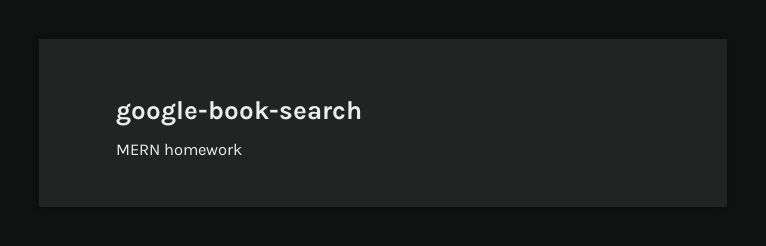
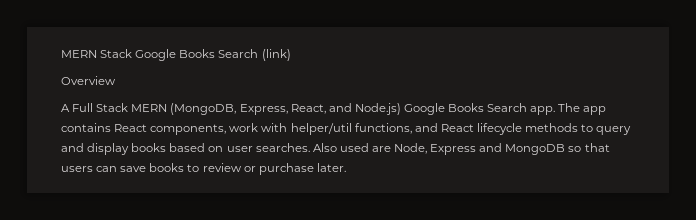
- google-book-search
- MERN homework
+ MERN Stack Google Books Search (link)
+ Overview
+ A Full Stack MERN (MongoDB, Express, React, and Node.js) Google Books Search app. The app contains React components, work with helper/util functions, and React lifecycle methods to query and display books based on user searches. Also used are Node, Express and MongoDB so that users can save books to review or purchase later.

